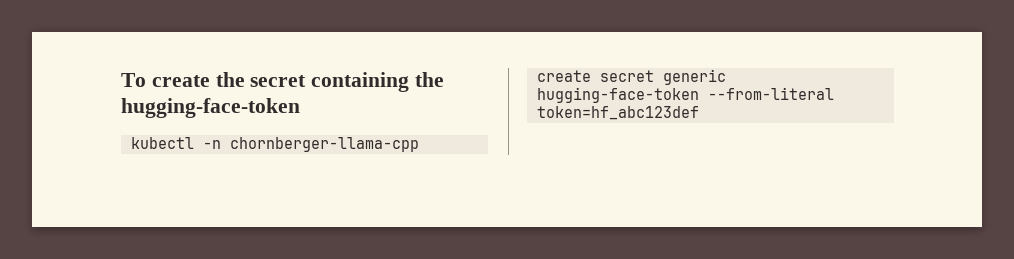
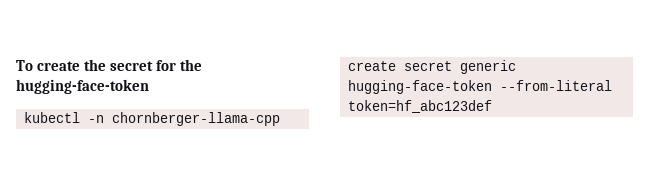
- To create the secret containing the hugging-face-token
+ To create the secret for the hugging-face-token

